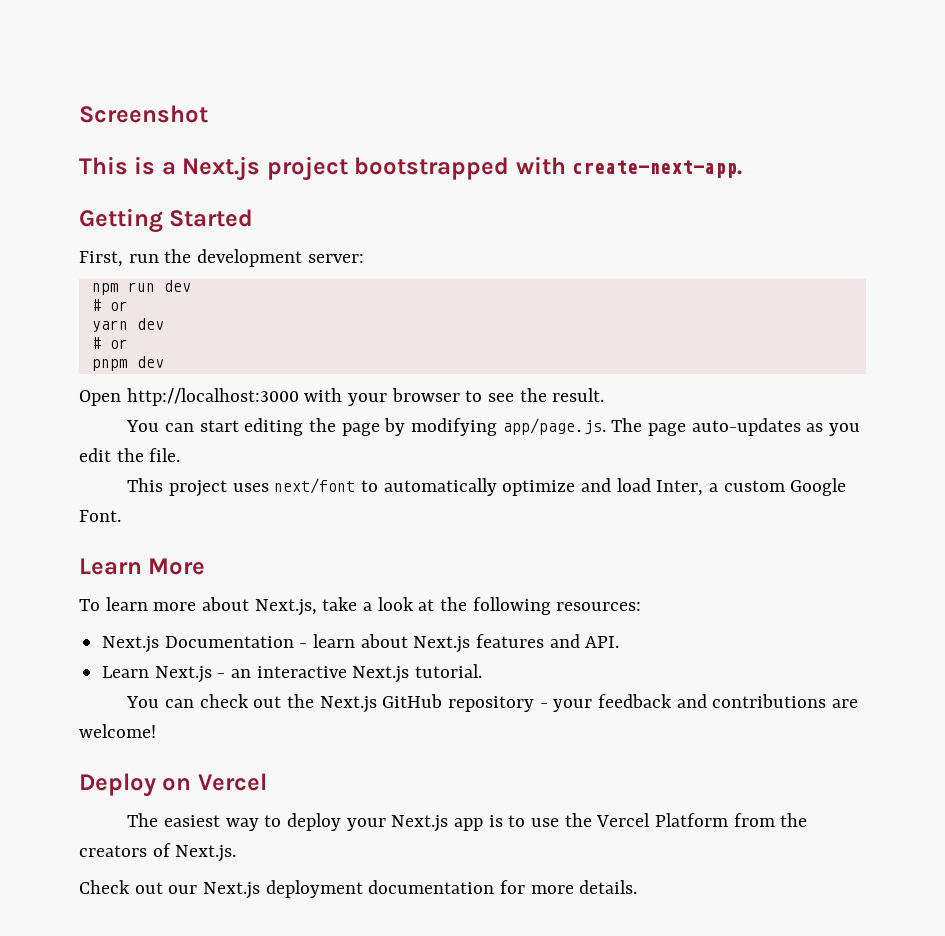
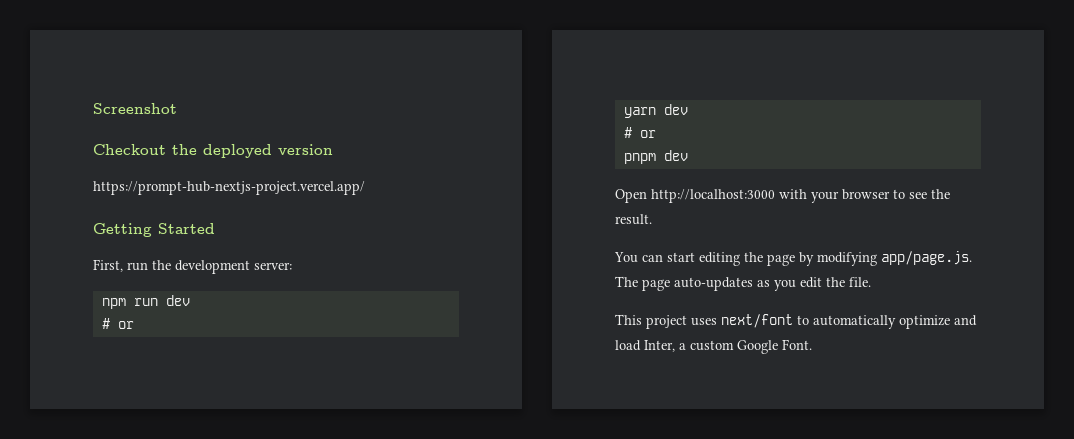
- This is a Next.js project bootstrapped with create-next-app.
+ Checkout the deployed version
+ https://prompt-hub-nextjs-project.vercel.app/
- Learn More
- To learn more about Next.js, take a look at the following resources:
- Next.js Documentation - learn about Next.js features and API.
- Learn Next.js - an interactive Next.js tutorial.
- You can check out the Next.js GitHub repository - your feedback and contributions are welcome!
- Deploy on Vercel
- The easiest way to deploy your Next.js app is to use the Vercel Platform from the creators of Next.js.
- Check out our Next.js deployment documentation for more details.

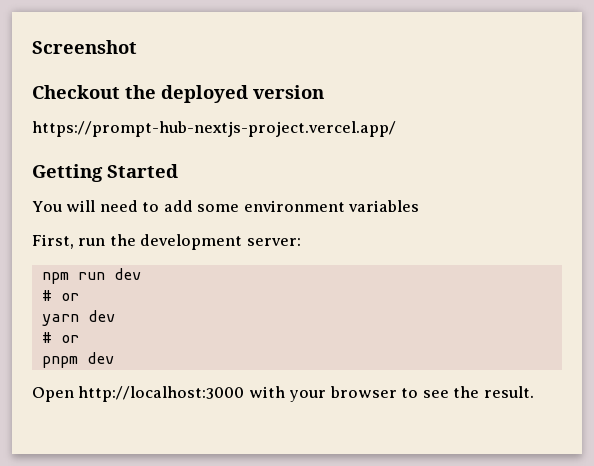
+ You will need to add some environment variables
- You can start editing the page by modifying app/page.js. The page auto-updates as you edit the file.
- This project uses next/font to automatically optimize and load Inter, a custom Google Font.

